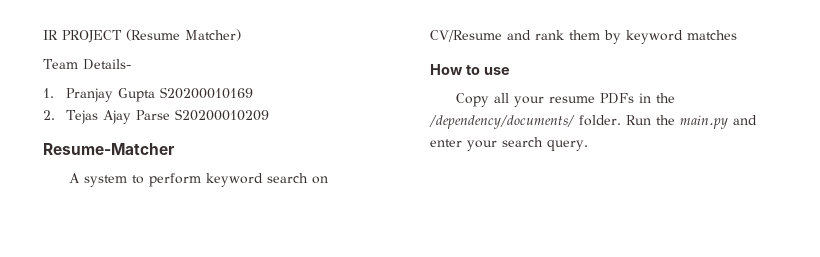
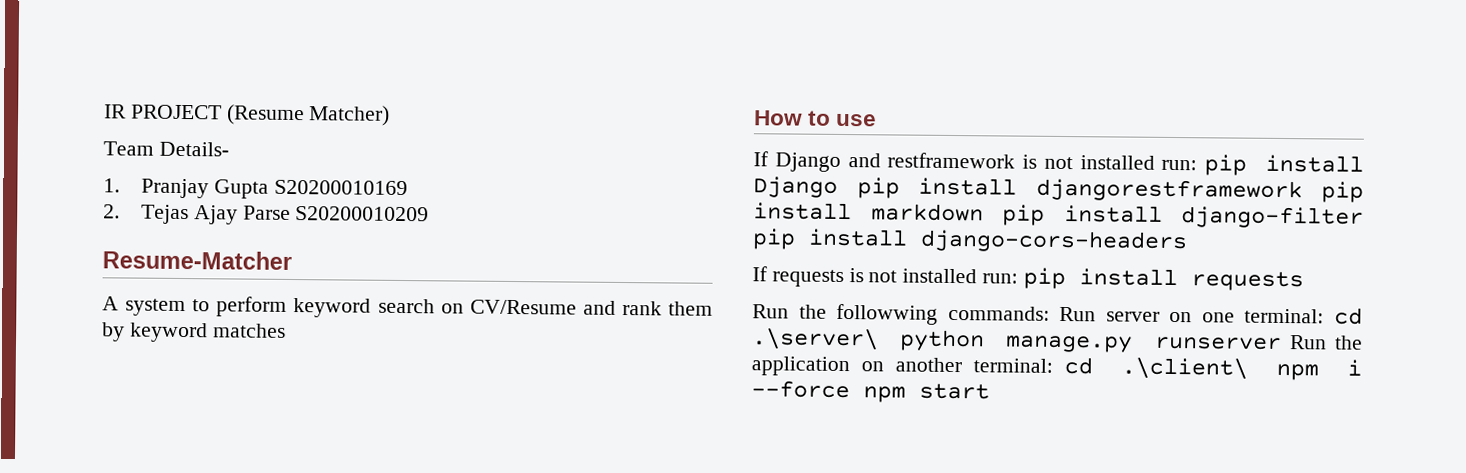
- Copy all your resume PDFs in the /dependency/documents/ folder. Run the main.py and enter your search query.
+ If Django and restframework is not installed run: pip install Django pip install djangorestframework pip install markdown pip install django-filter pip install django-cors-headers
+ If requests is not installed run: pip install requests
+ Run the followwing commands: Run server on one terminal: cd .\server\ python manage.py runserver Run the application on another terminal: cd .\client\ npm i --force npm start

